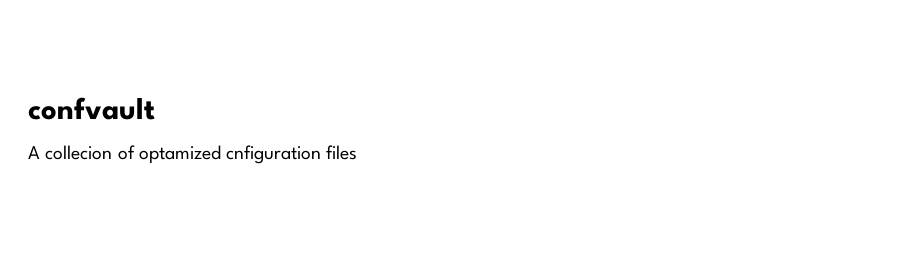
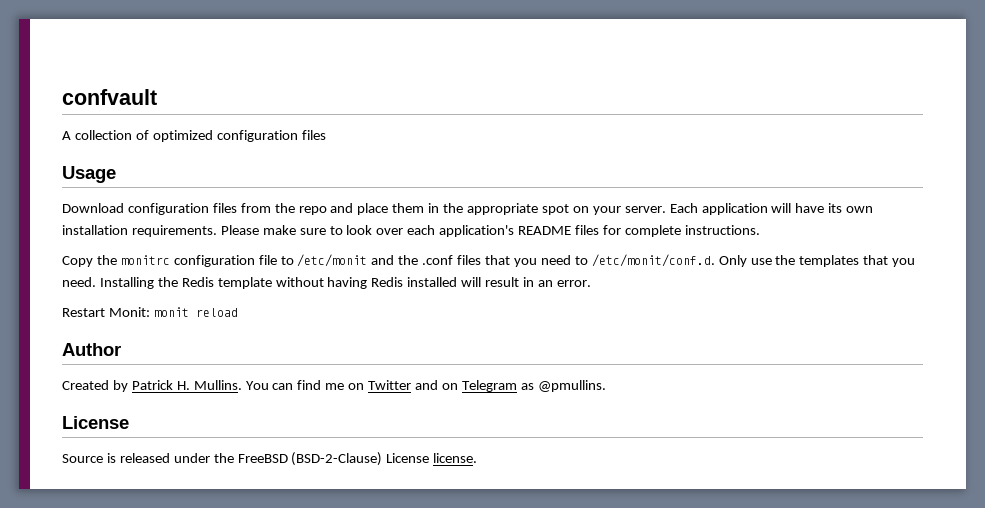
- A collecion of optamized cnfiguration files
+ A collection of optimized configuration files
+ Usage
+ Download configuration files from the repo and place them in the appropriate spot on your server. Each application will have its own installation requirements. Please make sure to look over each application's README files for complete instructions.
+ Copy the monitrc configuration file to /etc/monit and the .conf files that you need to /etc/monit/conf.d. Only use the templates that you need. Installing the Redis template without having Redis installed will result in an error.
+ Restart Monit: monit reload
+ Author
+ Created by Patrick H. Mullins. You can find me on Twitter and on Telegram as @pmullins.
+ License
+ Source is released under the FreeBSD (BSD-2-Clause) License license.

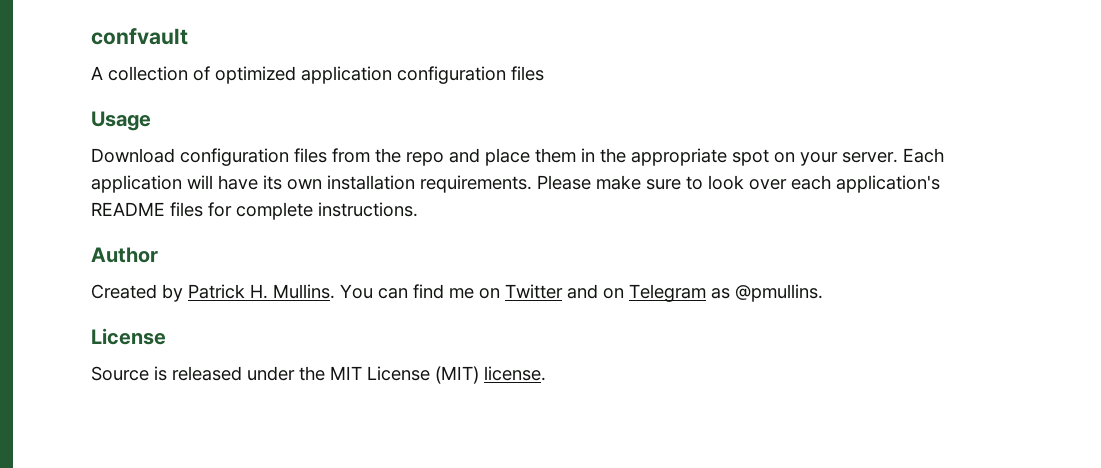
- A collection of optimized configuration files
+ A collection of optimized application configuration files
- Copy the monitrc configuration file to /etc/monit and the .conf files that you need to /etc/monit/conf.d. Only use the templates that you need. Installing the Redis template without having Redis installed will result in an error.
- Restart Monit: monit reload
- Source is released under the FreeBSD (BSD-2-Clause) License license.
+ Source is released under the MIT License (MIT) license.

